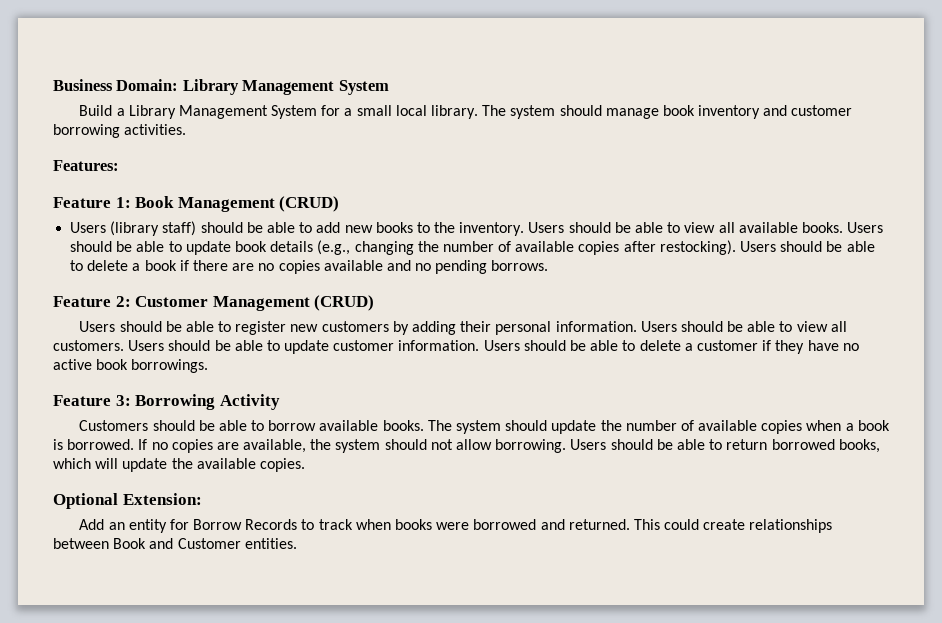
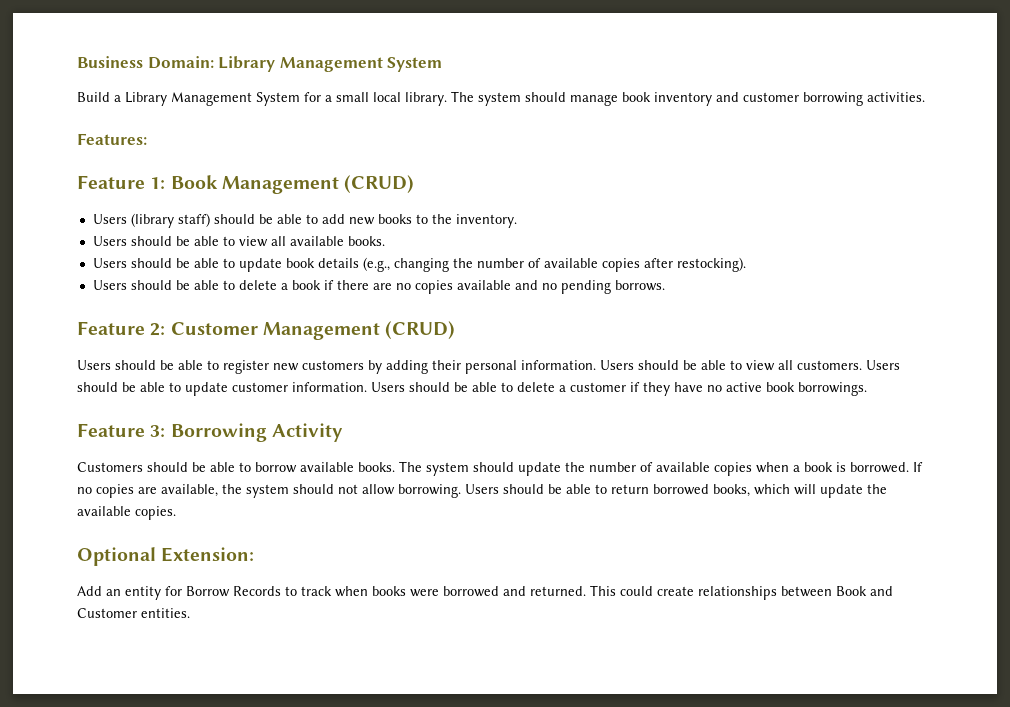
- Users (library staff) should be able to add new books to the inventory. Users should be able to view all available books. Users should be able to update book details (e.g., changing the number of available copies after restocking). Users should be able to delete a book if there are no copies available and no pending borrows.
+ Users (library staff) should be able to add new books to the inventory.
+ Users should be able to view all available books.
+ Users should be able to update book details (e.g., changing the number of available copies after restocking).
+ Users should be able to delete a book if there are no copies available and no pending borrows.

